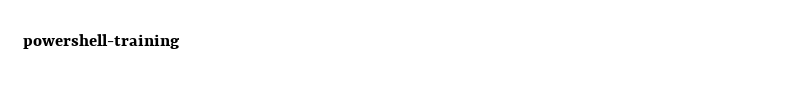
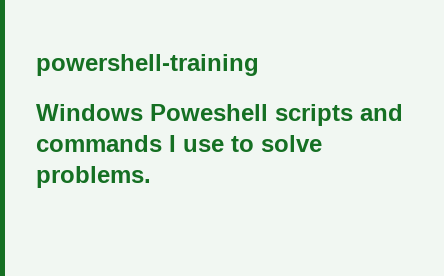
+ Windows Poweshell scripts and commands I use to solve problems.

